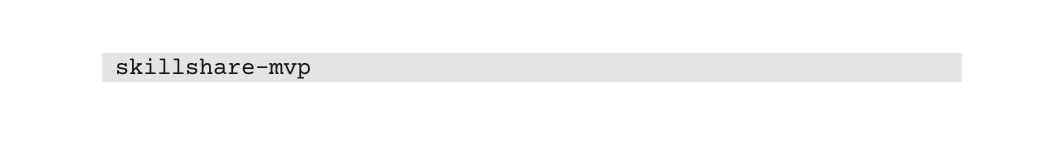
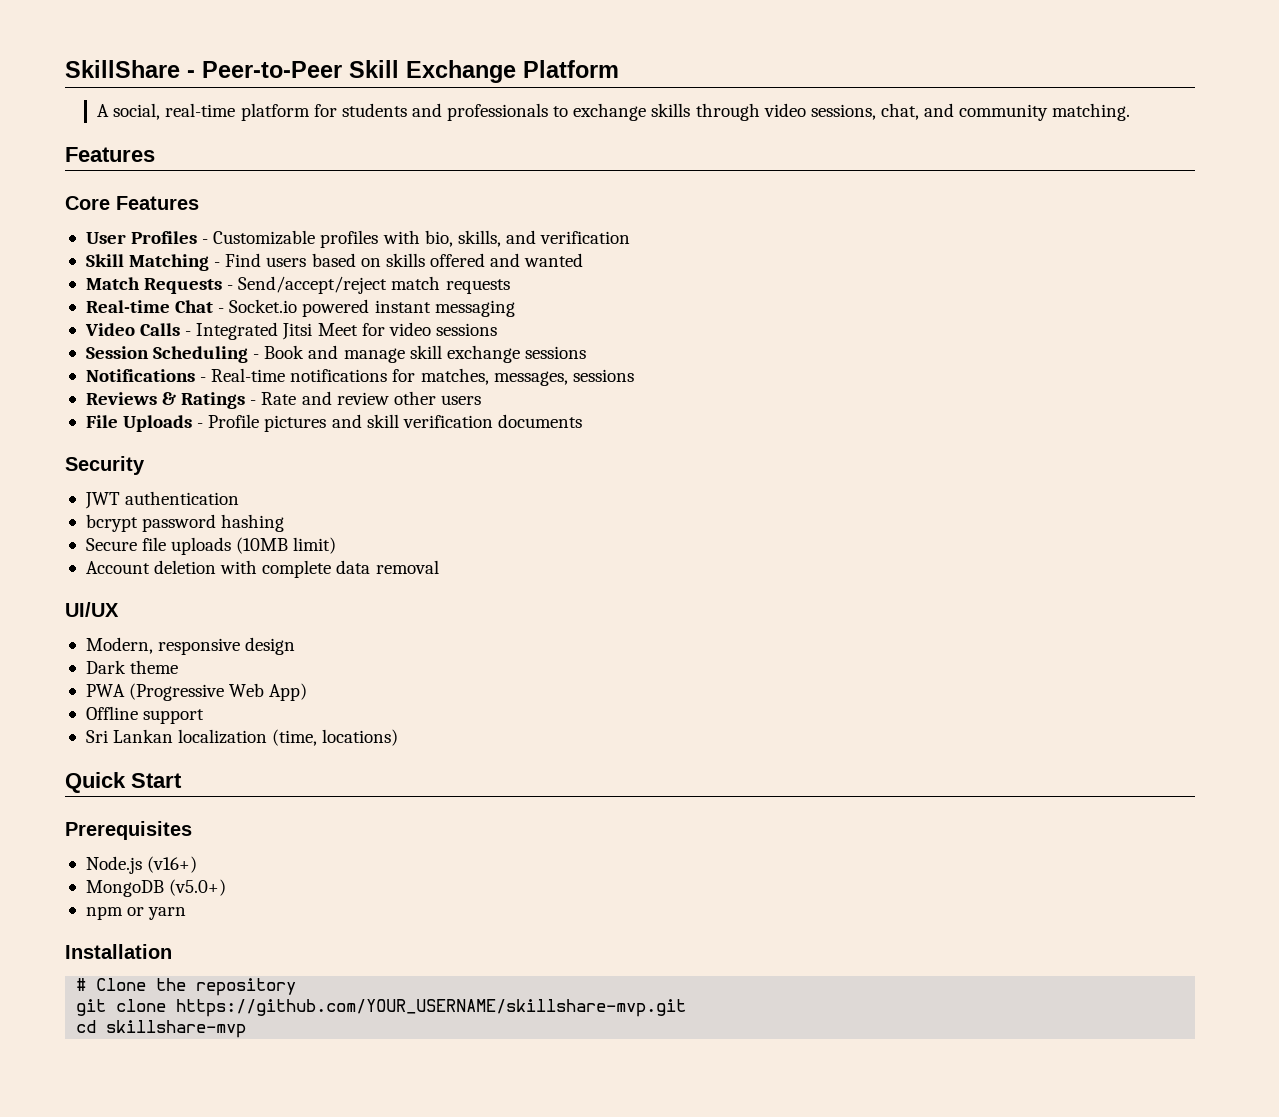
- skillshare-mvp
+ SkillShare - Peer-to-Peer Skill Exchange Platform
+ A social, real-time platform for students and professionals to exchange skills through video sessions, chat, and community matching.
+ Features
+ Core Features
+ User Profiles - Customizable profiles with bio, skills, and verification
+ Skill Matching - Find users based on skills offered and wanted
+ Match Requests - Send/accept/reject match requests
+ Real-time Chat - Socket.io powered instant messaging
+ Video Calls - Integrated Jitsi Meet for video sessions
+ Session Scheduling - Book and manage skill exchange sessions
+ Notifications - Real-time notifications for matches, messages, sessions
+ Reviews & Ratings - Rate and review other users
+ File Uploads - Profile pictures and skill verification documents
+ Security
+ JWT authentication
+ bcrypt password hashing
+ Secure file uploads (10MB limit)
+ Account deletion with complete data removal
+ UI/UX
+ Modern, responsive design
+ Dark theme
+ PWA (Progressive Web App)
+ Offline support
+ Sri Lankan localization (time, locations)
+ Quick Start
+ Prerequisites
+ Node.js (v16+)
+ MongoDB (v5.0+)
+ npm or yarn
+ Installation
+ # Clone the repository
+ git clone https://github.com/YOUR_USERNAME/skillshare-mvp.git
+ cd skillshare-mvp

